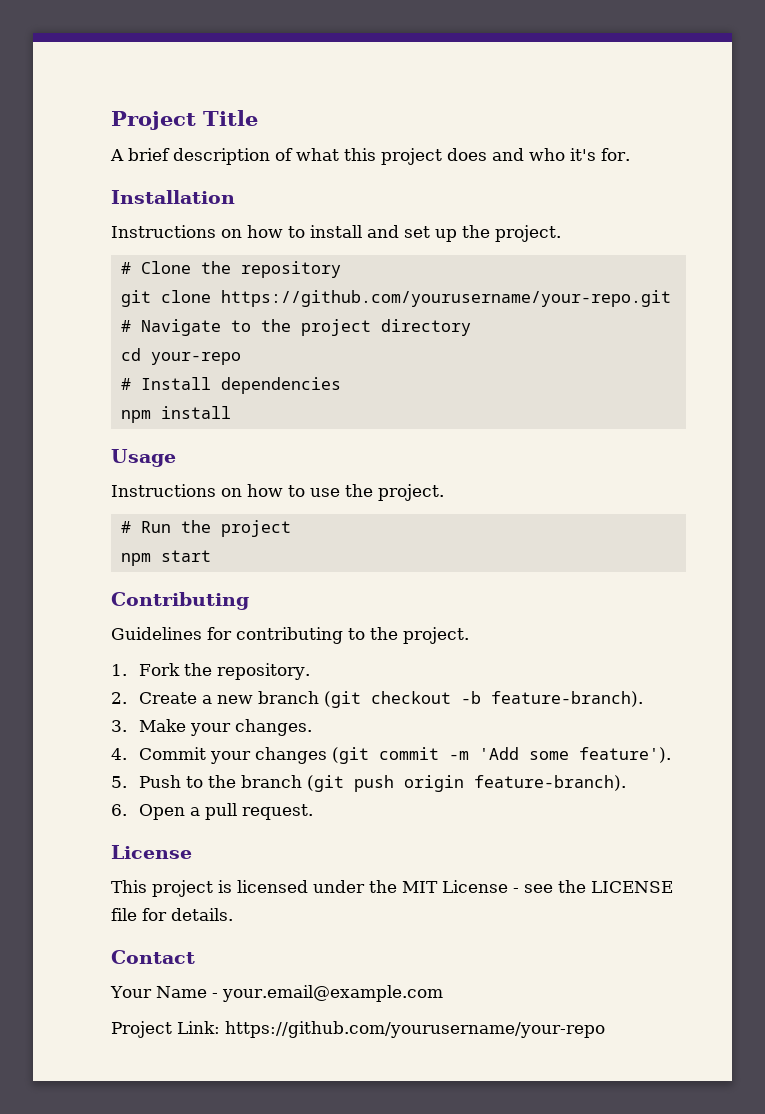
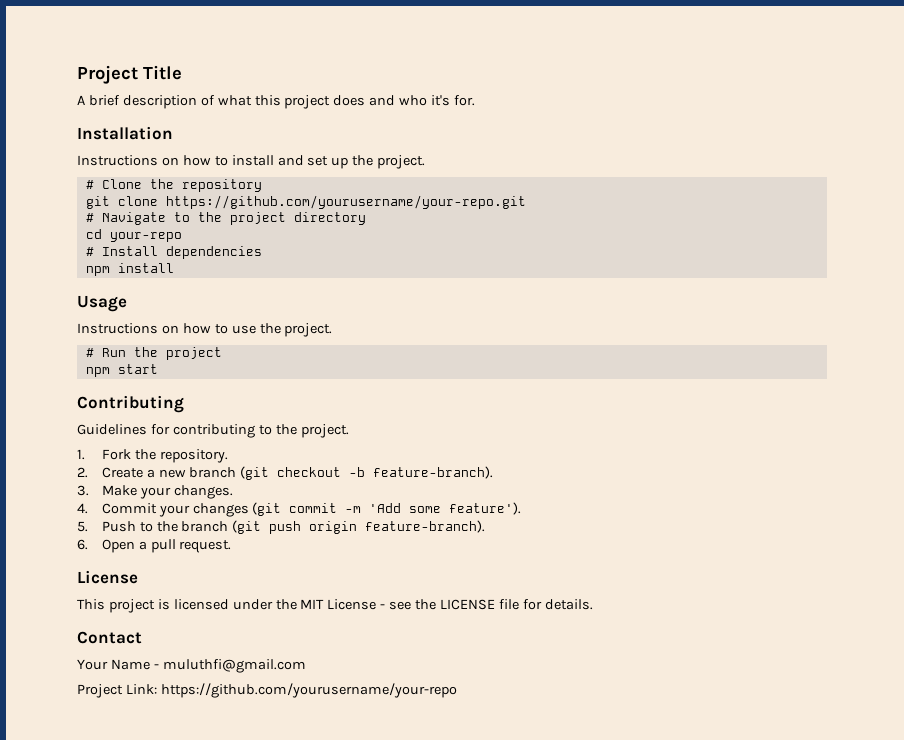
- Your Name - your.email@example.com
+ Your Name - muluthfi@gmail.com

